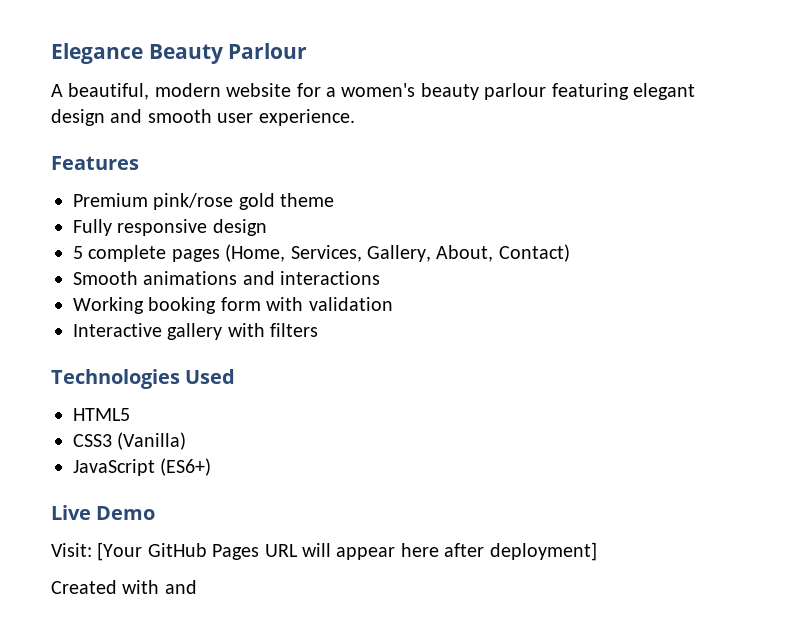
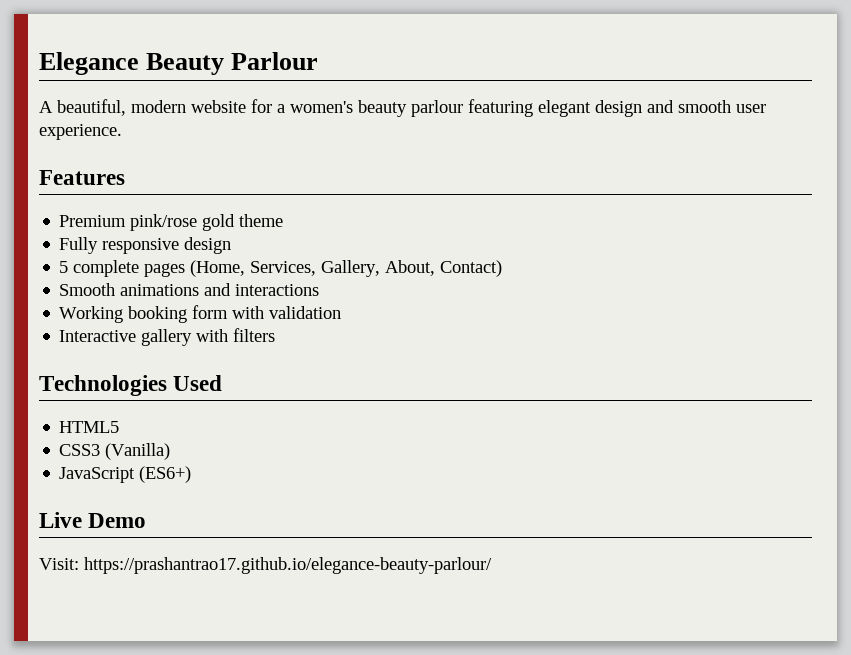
- Visit: [Your GitHub Pages URL will appear here after deployment]
- Created with and
+ Visit: https://prashantrao17.github.io/elegance-beauty-parlour/

